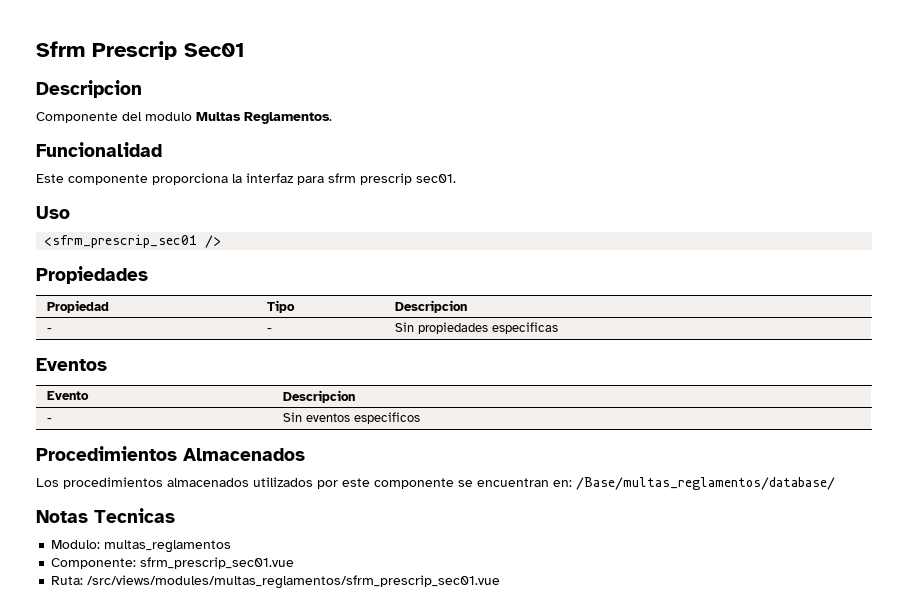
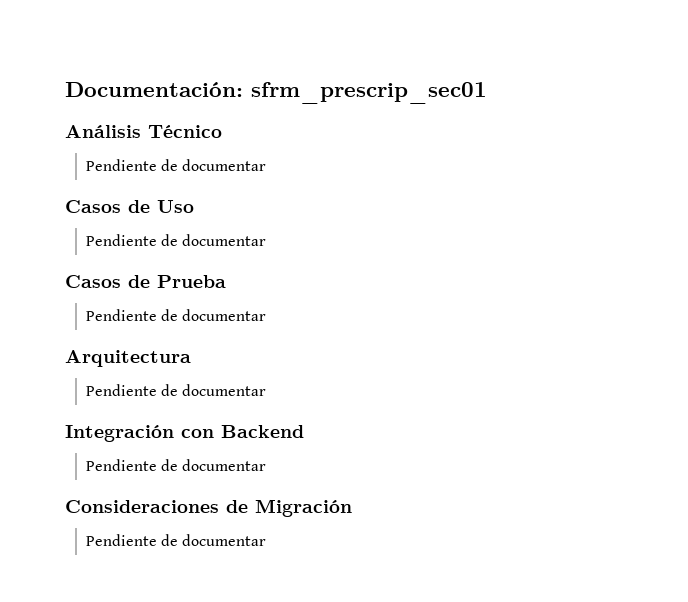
- Sfrm Prescrip Sec01
- Descripcion
- Componente del modulo Multas Reglamentos.
- Funcionalidad
- Este componente proporciona la interfaz para sfrm prescrip sec01.
- Uso
- <sfrm_prescrip_sec01 />
- Propiedades
- Propiedad | Tipo | Descripcion
- - | - | Sin propiedades especificas
- Eventos
- Evento | Descripcion
- - | Sin eventos especificos
- Procedimientos Almacenados
- Los procedimientos almacenados utilizados por este componente se encuentran en: /Base/multas_reglamentos/database/
- Notas Tecnicas
- Modulo: multas_reglamentos
- Componente: sfrm_prescrip_sec01.vue
- Ruta: /src/views/modules/multas_reglamentos/sfrm_prescrip_sec01.vue
+ Documentación: sfrm_prescrip_sec01
+ Análisis Técnico
+ Pendiente de documentar
+ Casos de Uso
+ Pendiente de documentar
+ Casos de Prueba
+ Pendiente de documentar
+ Arquitectura
+ Pendiente de documentar
+ Integración con Backend
+ Pendiente de documentar
+ Consideraciones de Migración
+ Pendiente de documentar

